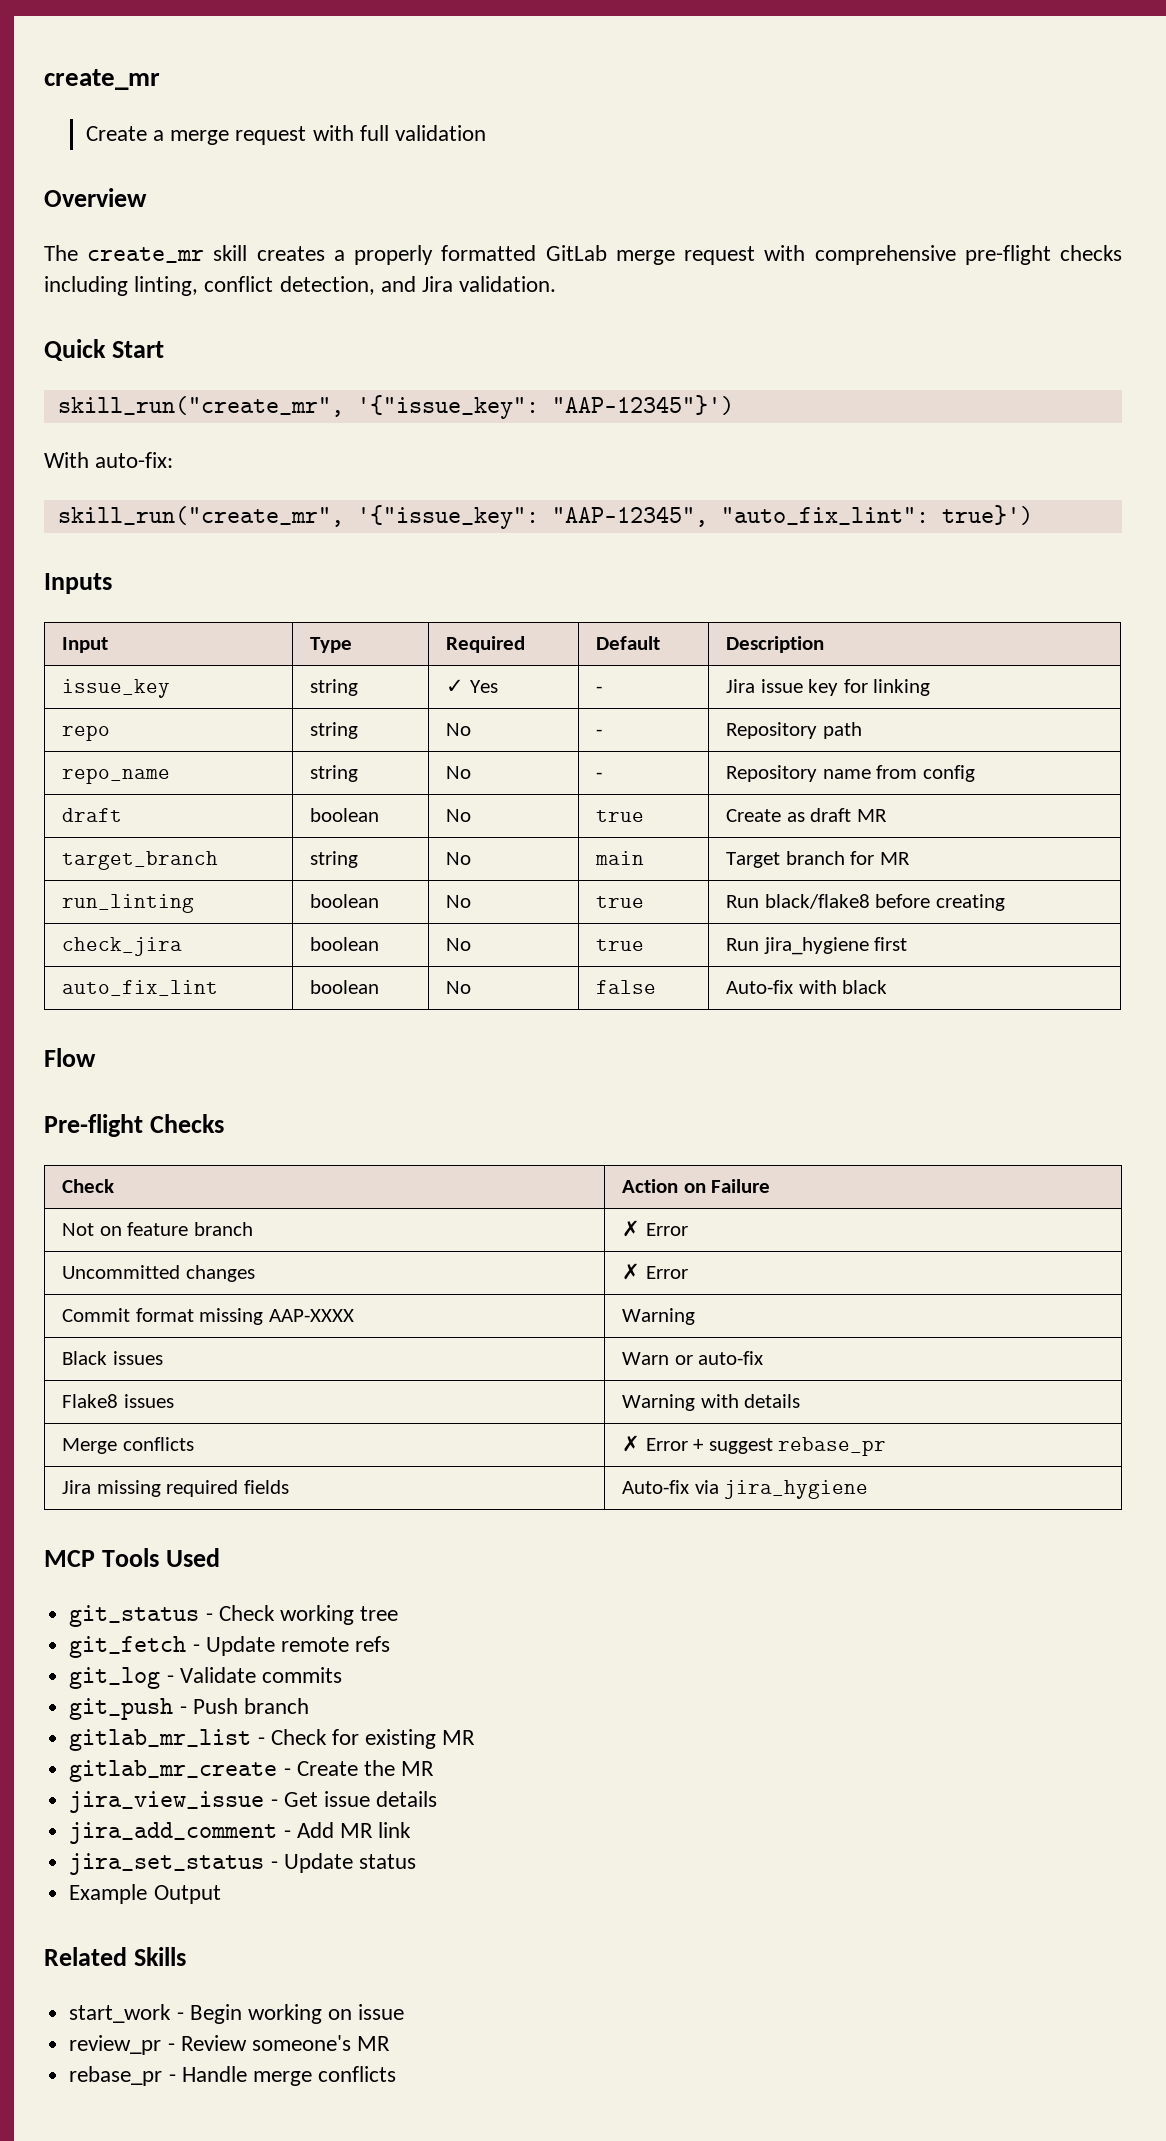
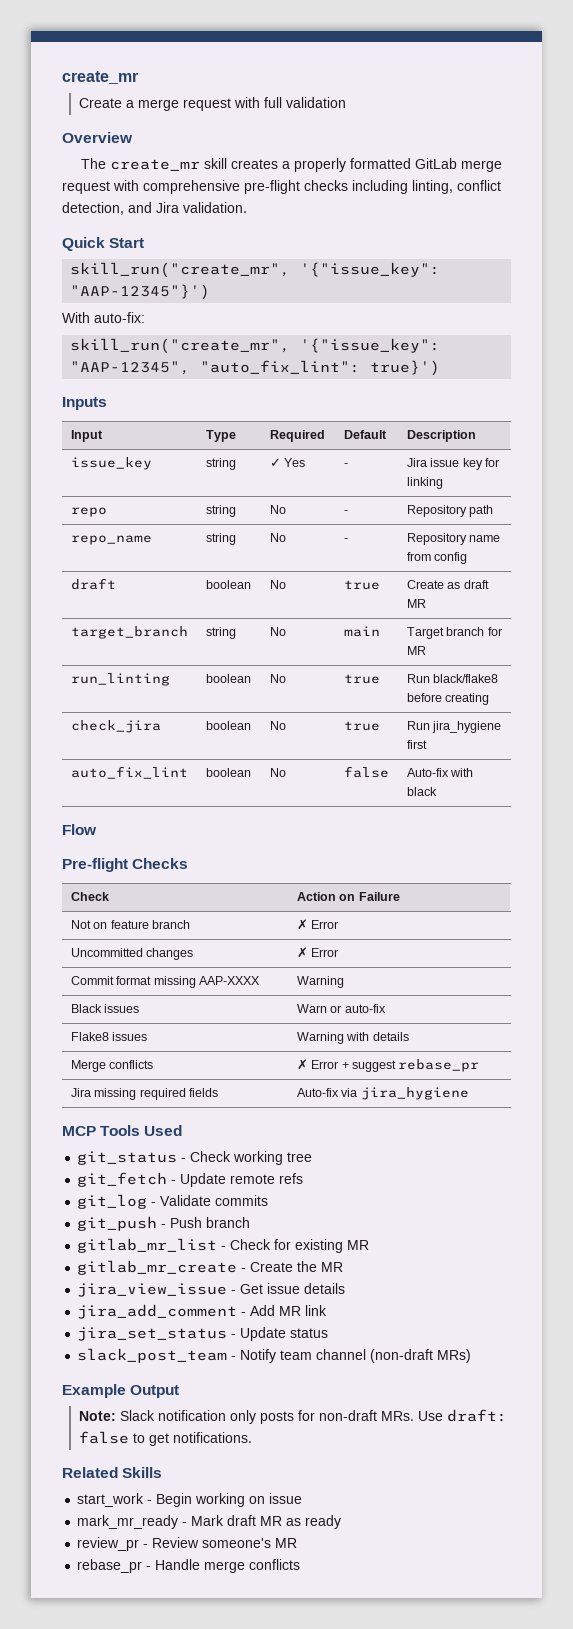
+ slack_post_team - Notify team channel (non-draft MRs)
  Example Output
+ Note: Slack notification only posts for non-draft MRs. Use draft: false to get notifications.
+ mark_mr_ready - Mark draft MR as ready

